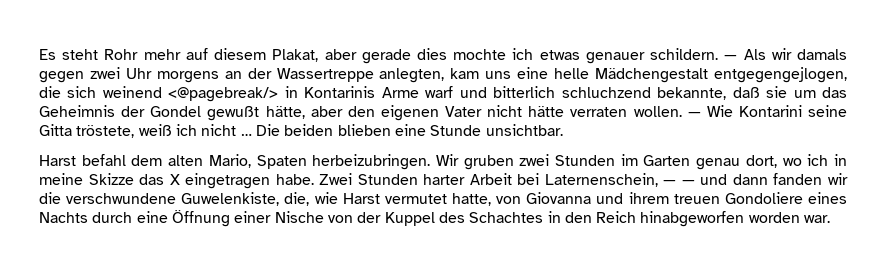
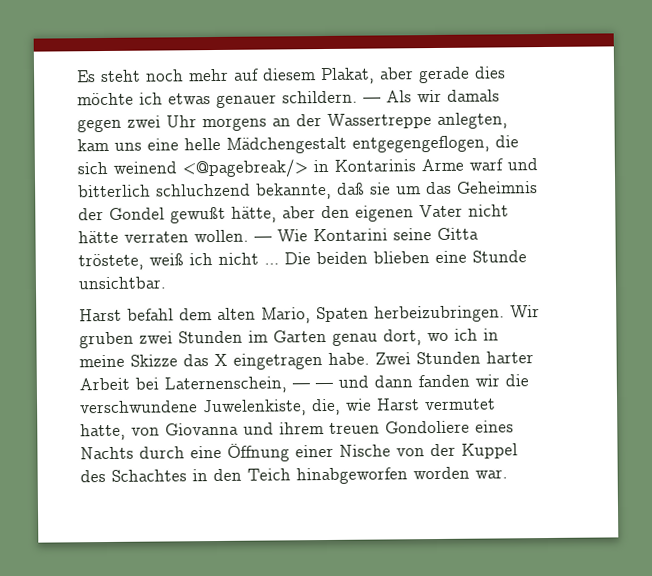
- Es steht Rohr mehr auf diesem Plakat, aber gerade dies mochte ich etwas genauer schildern.
+ Es steht noch mehr auf diesem Plakat, aber gerade dies möchte ich etwas genauer schildern.
- — Als wir damals gegen zwei Uhr morgens an der Wassertreppe anlegten, kam uns eine helle Mädchengestalt entgegengejlogen, die sich weinend <@pagebreak/> in Kontarinis Arme warf und bitterlich schluchzend bekannte, daß sie um das Geheimnis der Gondel gewußt hätte, aber den eigenen Vater nicht hätte verraten wollen.
+ — Als wir damals gegen zwei Uhr morgens an der Wassertreppe anlegten, kam uns eine helle Mädchengestalt entgegengeflogen, die sich weinend <@pagebreak/> in Kontarinis Arme warf und bitterlich schluchzend bekannte, daß sie um das Geheimnis der Gondel gewußt hätte, aber den eigenen Vater nicht hätte verraten wollen.
- Zwei Stunden harter Arbeit bei Laternenschein, — — und dann fanden wir die verschwundene Guwelenkiste, die, wie Harst vermutet hatte, von Giovanna und ihrem treuen Gondoliere eines Nachts durch eine Öffnung einer Nische von der Kuppel des Schachtes in den Reich hinabgeworfen worden war.
+ Zwei Stunden harter Arbeit bei Laternenschein, — — und dann fanden wir die verschwundene Juwelenkiste, die, wie Harst vermutet hatte, von Giovanna und ihrem treuen Gondoliere eines Nachts durch eine Öffnung einer Nische von der Kuppel des Schachtes in den Teich hinabgeworfen worden war.

